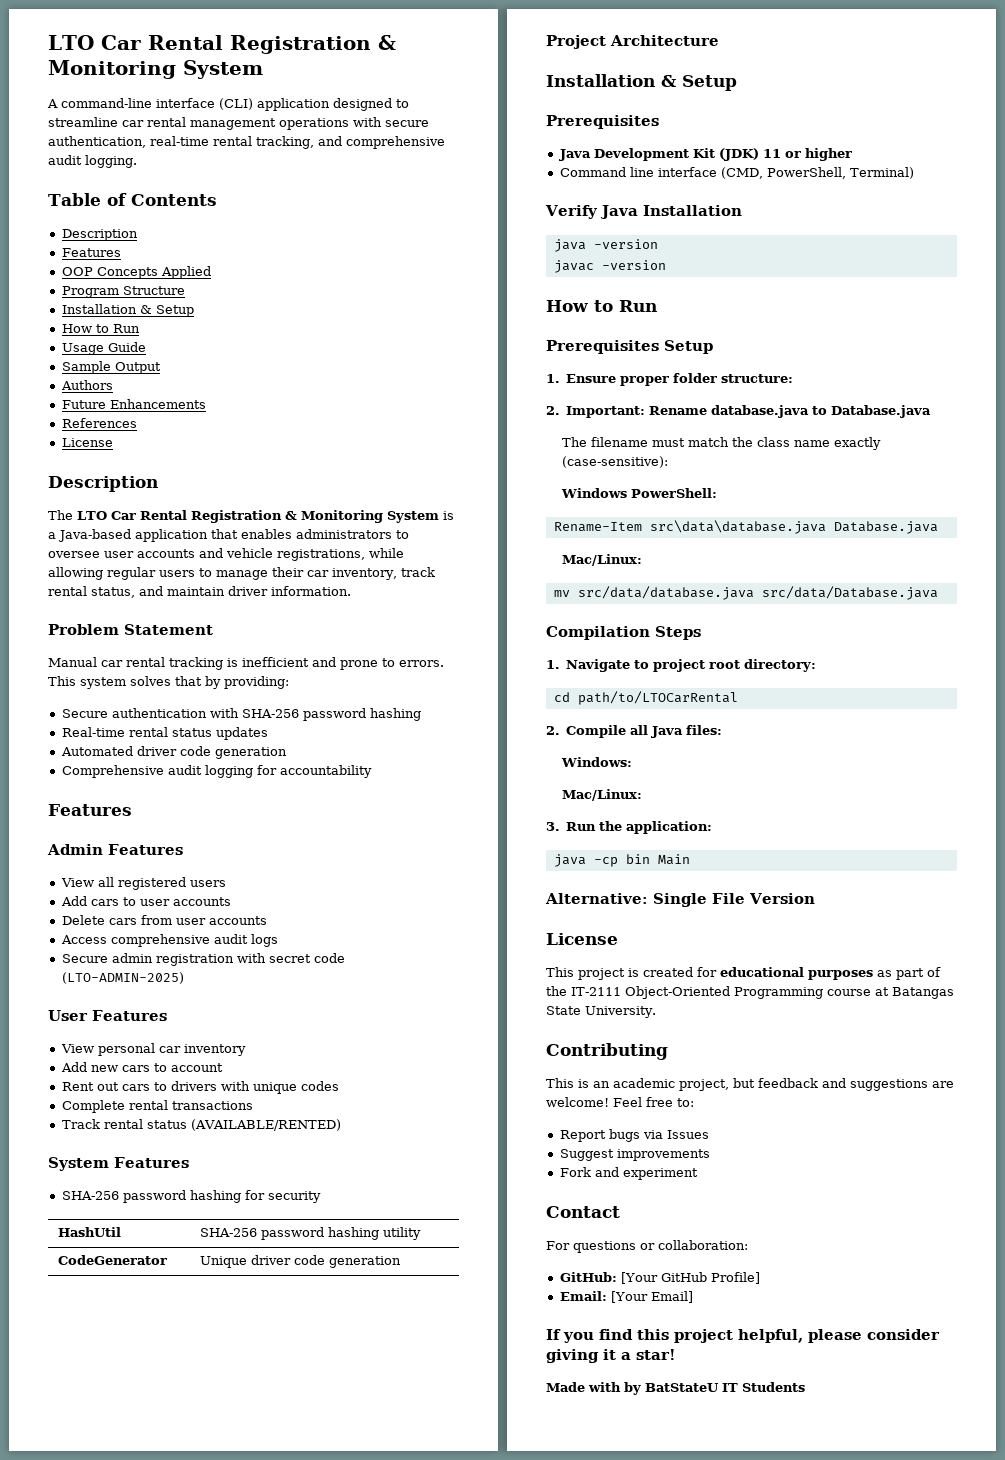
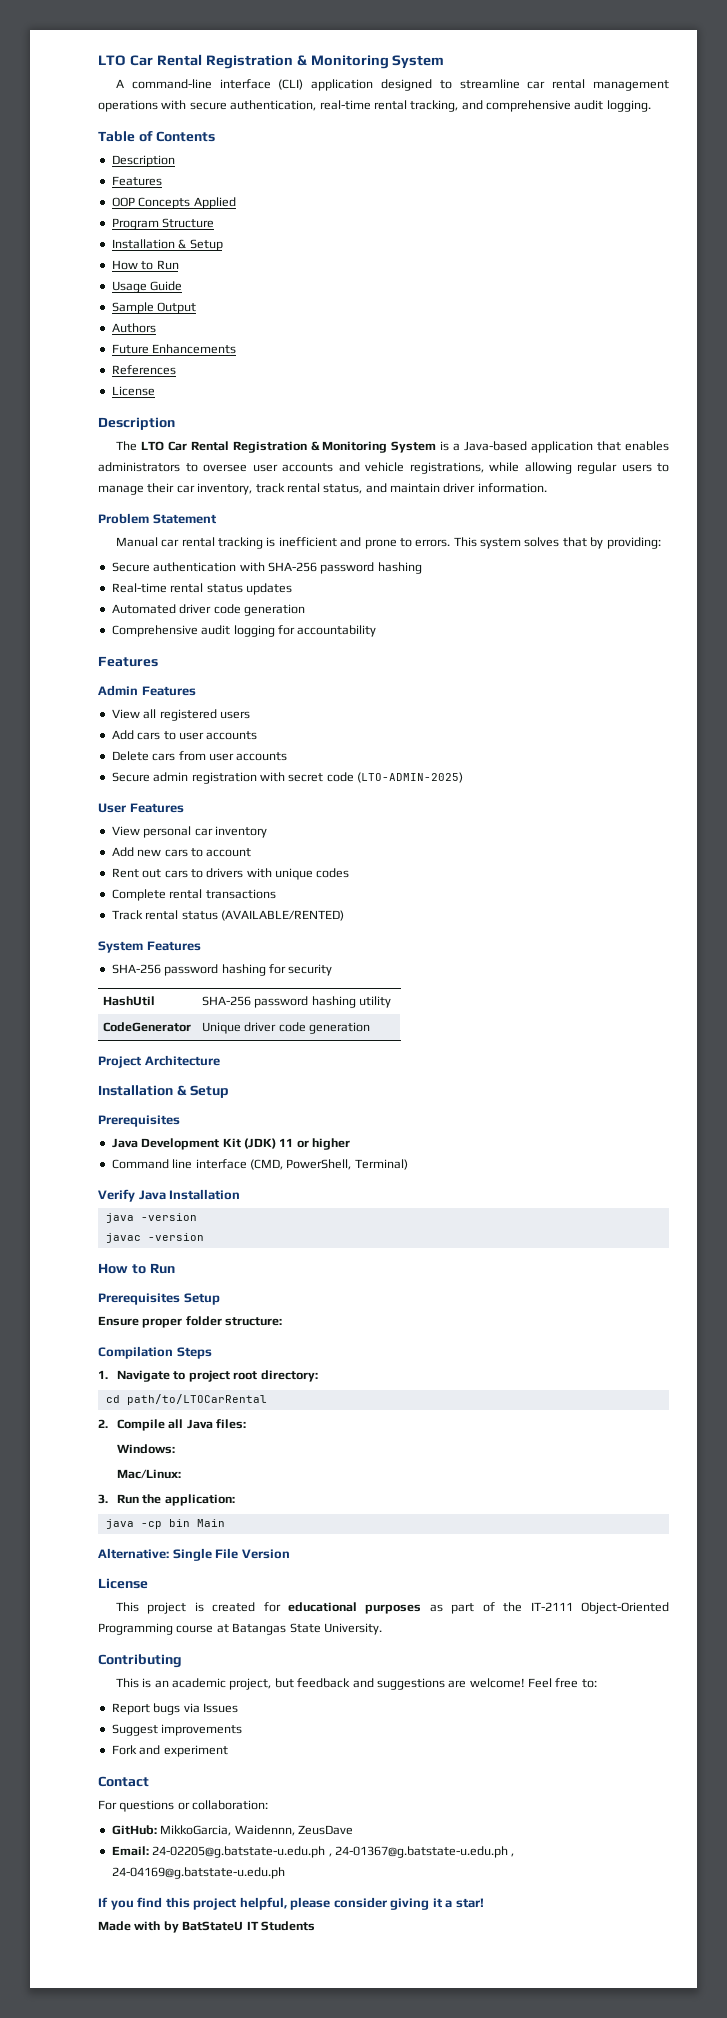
- Access comprehensive audit logs
- 1. Ensure proper folder structure:
+ Ensure proper folder structure:
- 2. Important: Rename database.java to Database.java
- The filename must match the class name exactly (case-sensitive):
- Windows PowerShell:
- Rename-Item src\data\database.java Database.java
- Mac/Linux:
- mv src/data/database.java src/data/Database.java
- GitHub: [Your GitHub Profile]
- Email: [Your Email]
+ GitHub: MikkoGarcia, Waidennn, ZeusDave
+ Email: 24-02205@g.batstate-u.edu.ph , 24-01367@g.batstate-u.edu.ph , 24-04169@g.batstate-u.edu.ph

